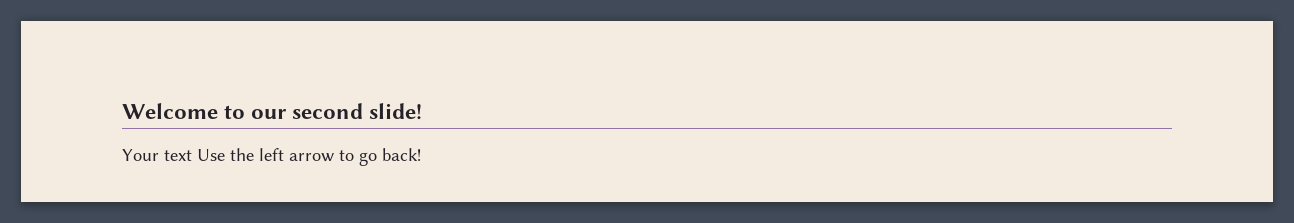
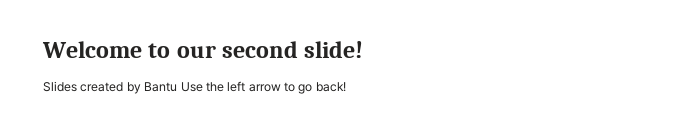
- Your text Use the left arrow to go back!
+ Slides created by Bantu Use the left arrow to go back!

